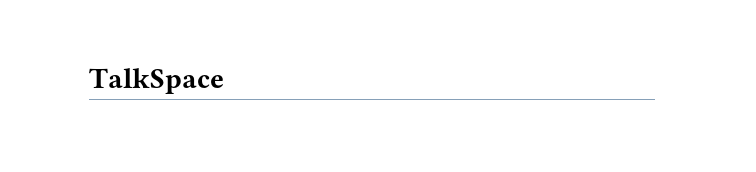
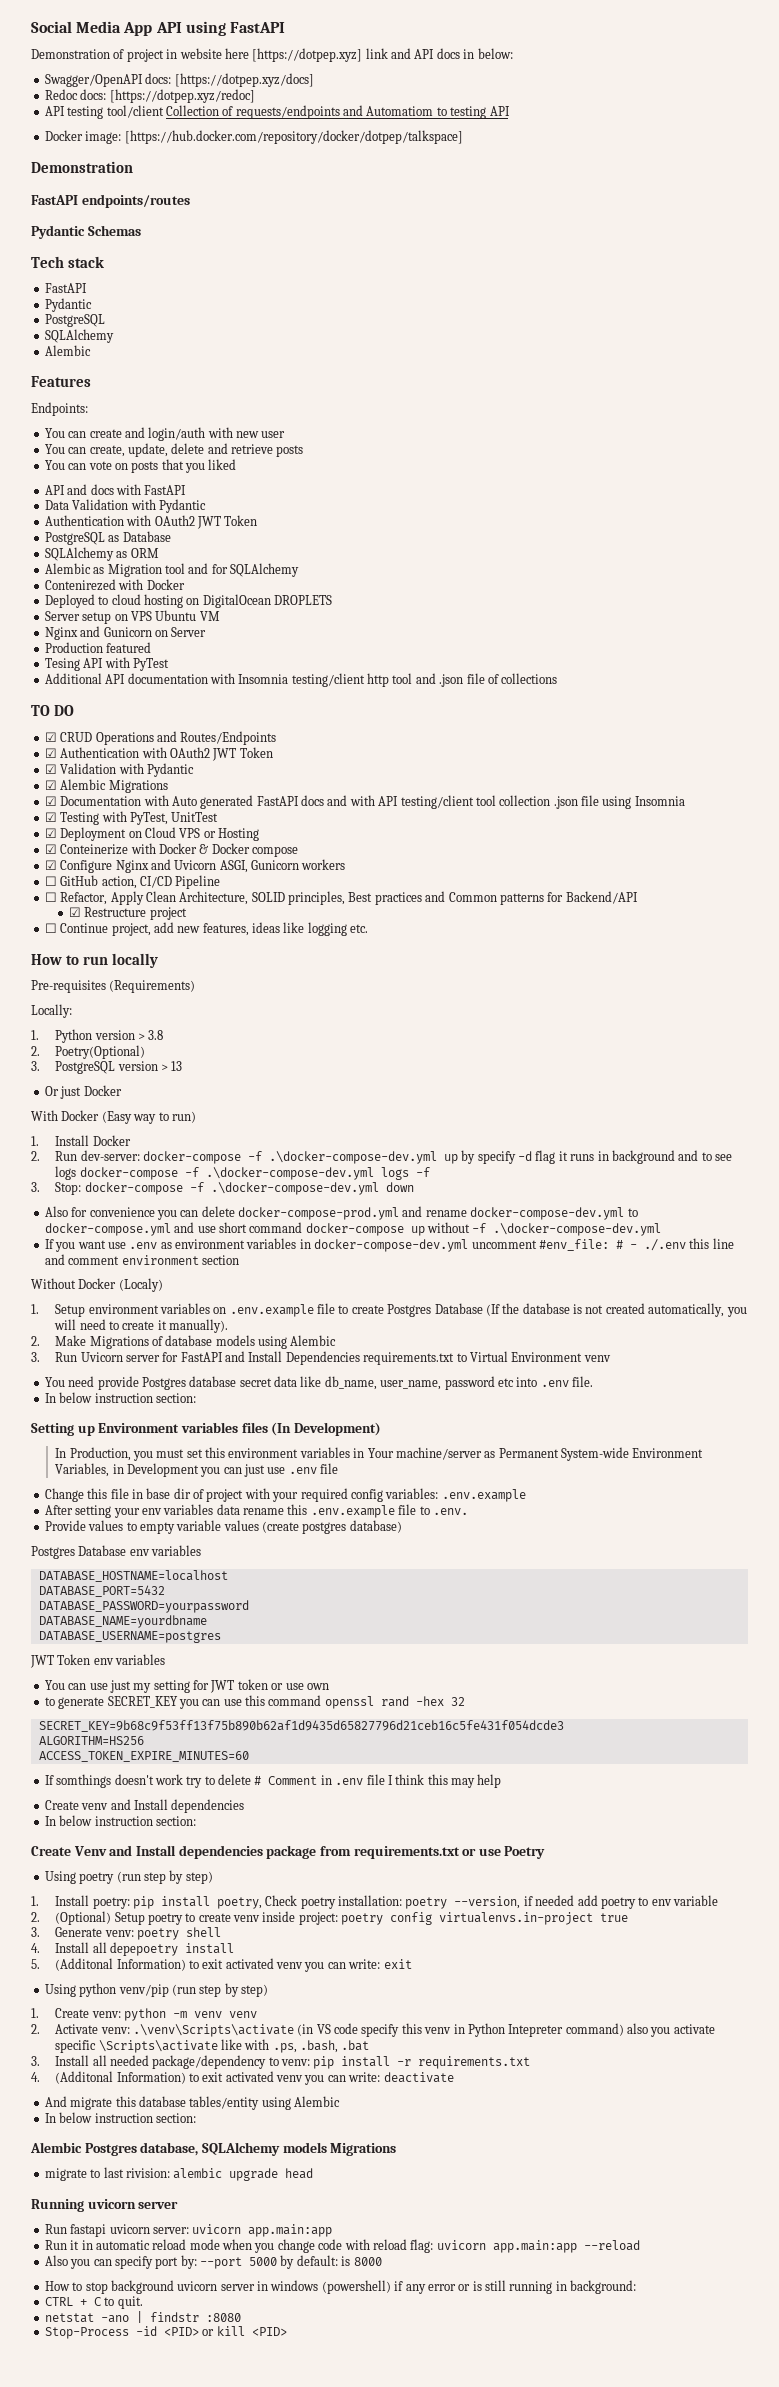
- TalkSpace
+ Social Media App API using FastAPI
+ Demonstration of project in website here [https://dotpep.xyz] link and API docs in below:
+ Swagger/OpenAPI docs: [https://dotpep.xyz/docs]
+ Redoc docs: [https://dotpep.xyz/redoc]
+ API testing tool/client Collection of requests/endpoints and Automatiom to testing API
+ Docker image: [https://hub.docker.com/repository/docker/dotpep/talkspace]
+ Demonstration
+ FastAPI endpoints/routes
+ Pydantic Schemas
+ Tech stack
+ FastAPI
+ Pydantic
+ PostgreSQL
+ SQLAlchemy
+ Alembic
+ Features
+ Endpoints:
+ You can create and login/auth with new user
+ You can create, update, delete and retrieve posts
+ You can vote on posts that you liked
+ API and docs with FastAPI
+ Data Validation with Pydantic
+ Authentication with OAuth2 JWT Token
+ PostgreSQL as Database
+ SQLAlchemy as ORM
+ Alembic as Migration tool and for SQLAlchemy
+ Contenirezed with Docker
+ Deployed to cloud hosting on DigitalOcean DROPLETS
+ Server setup on VPS Ubuntu VM
+ Nginx and Gunicorn on Server
+ Production featured
+ Tesing API with PyTest
+ Additional API documentation with Insomnia testing/client http tool and .json file of collections
+ TO DO
+ ☑ CRUD Operations and Routes/Endpoints
+ ☑ Authentication with OAuth2 JWT Token
+ ☑ Validation with Pydantic
+ ☑ Alembic Migrations
+ ☑ Documentation with Auto generated FastAPI docs and with API testing/client tool collection .json file using Insomnia
+ ☑ Testing with PyTest, UnitTest
+ ☑ Deployment on Cloud VPS or Hosting
+ ☑ Conteinerize with Docker & Docker compose
+ ☑ Configure Nginx and Uvicorn ASGI, Gunicorn workers
+ ☐ GitHub action, CI/CD Pipeline
+ ☐ Refactor, Apply Clean Architecture, SOLID principles, Best practices and Common patterns for Backend/API
+ ☑ Restructure project
+ ☐ Continue project, add new features, ideas like logging etc.
+ How to run locally
+ Pre-requisites (Requirements)
+ Locally:
+ 1. Python version > 3.8
+ 2. Poetry(Optional)
+ 3. PostgreSQL version > 13
+ Or just Docker
+ With Docker (Easy way to run)
+ 1. Install Docker
+ 2. Run dev-server: docker-compose -f .\docker-compose-dev.yml up by specify -d flag it runs in background and to see logs docker-compose -f .\docker-compose-dev.yml logs -f
+ 3. Stop: docker-compose -f .\docker-compose-dev.yml down
+ Also for convenience you can delete docker-compose-prod.yml and rename docker-compose-dev.yml to docker-compose.yml and use short command docker-compose up without -f .\docker-compose-dev.yml
+ If you want use .env as environment variables in docker-compose-dev.yml uncomment #env_file: # - ./.env this line and comment environment section
+ Without Docker (Localy)
+ 1. Setup environment variables on .env.example file to create Postgres Database (If the database is not created automatically, you will need to create it manually).
+ 2. Make Migrations of database models using Alembic
+ 3. Run Uvicorn server for FastAPI and Install Dependencies requirements.txt to Virtual Environment venv
+ You need provide Postgres database secret data like db_name, user_name, password etc into .env file.
+ In below instruction section:
+ Setting up Environment variables files (In Development)
+ In Production, you must set this environment variables in Your machine/server as Permanent System-wide Environment Variables, in Development you can just use .env file
+ Change this file in base dir of project with your required config variables: .env.example
+ After setting your env variables data rename this .env.example file to .env.
+ Provide values to empty variable values (create postgres database)
+ Postgres Database env variables
+ DATABASE_HOSTNAME=localhost
+ DATABASE_PORT=5432
+ DATABASE_PASSWORD=yourpassword
+ DATABASE_NAME=yourdbname
+ DATABASE_USERNAME=postgres
+ JWT Token env variables
+ You can use just my setting for JWT token or use own
+ to generate SECRET_KEY you can use this command openssl rand -hex 32
+ SECRET_KEY=9b68c9f53ff13f75b890b62af1d9435d65827796d21ceb16c5fe431f054dcde3
+ ALGORITHM=HS256
+ ACCESS_TOKEN_EXPIRE_MINUTES=60
+ If somthings doesn't work try to delete # Comment in .env file I think this may help
+ Create venv and Install dependencies
+ In below instruction section:
+ Create Venv and Install dependencies package from requirements.txt or use Poetry
+ Using poetry (run step by step)
+ 1. Install poetry: pip install poetry, Check poetry installation: poetry --version, if needed add poetry to env variable
+ 2. (Optional) Setup poetry to create venv inside project: poetry config virtualenvs.in-project true
+ 3. Generate venv: poetry shell
+ 4. Install all depepoetry install
+ 5. (Additonal Information) to exit activated venv you can write: exit
+ Using python venv/pip (run step by step)
+ 1. Create venv: python -m venv venv
+ 2. Activate venv: .\venv\Scripts\activate (in VS code specify this venv in Python Intepreter command) also you activate specific \Scripts\activate like with .ps, .bash, .bat
+ 3. Install all needed package/dependency to venv: pip install -r requirements.txt
+ 4. (Additonal Information) to exit activated venv you can write: deactivate
+ And migrate this database tables/entity using Alembic
+ In below instruction section:
+ Alembic Postgres database, SQLAlchemy models Migrations
+ migrate to last rivision: alembic upgrade head
+ Running uvicorn server
+ Run fastapi uvicorn server: uvicorn app.main:app
+ Run it in automatic reload mode when you change code with reload flag: uvicorn app.main:app --reload
+ Also you can specify port by: --port 5000 by default: is 8000
+ How to stop background uvicorn server in windows (powershell) if any error or is still running in background:
+ CTRL + C to quit.
+ netstat -ano | findstr :8080
+ Stop-Process -id <PID> or kill <PID>

